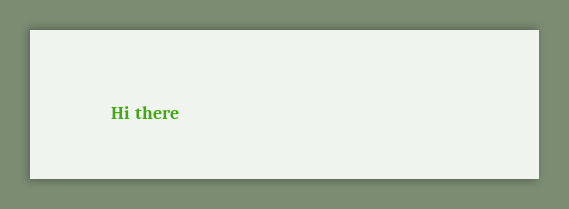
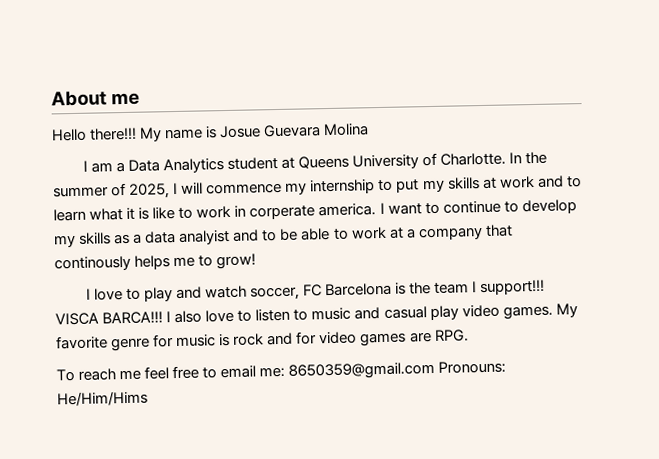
- Hi there
+ About me
+ Hello there!!! My name is Josue Guevara Molina
+ I am a Data Analytics student at Queens University of Charlotte. In the summer of 2025, I will commence my internship to put my skills at work and to learn what it is like to work in corperate america. I want to continue to develop my skills as a data analyist and to be able to work at a company that continously helps me to grow!
+ I love to play and watch soccer, FC Barcelona is the team I support!!! VISCA BARCA!!! I also love to listen to music and casual play video games. My favorite genre for music is rock and for video games are RPG.
+ To reach me feel free to email me: 8650359@gmail.com Pronouns: He/Him/Hims

